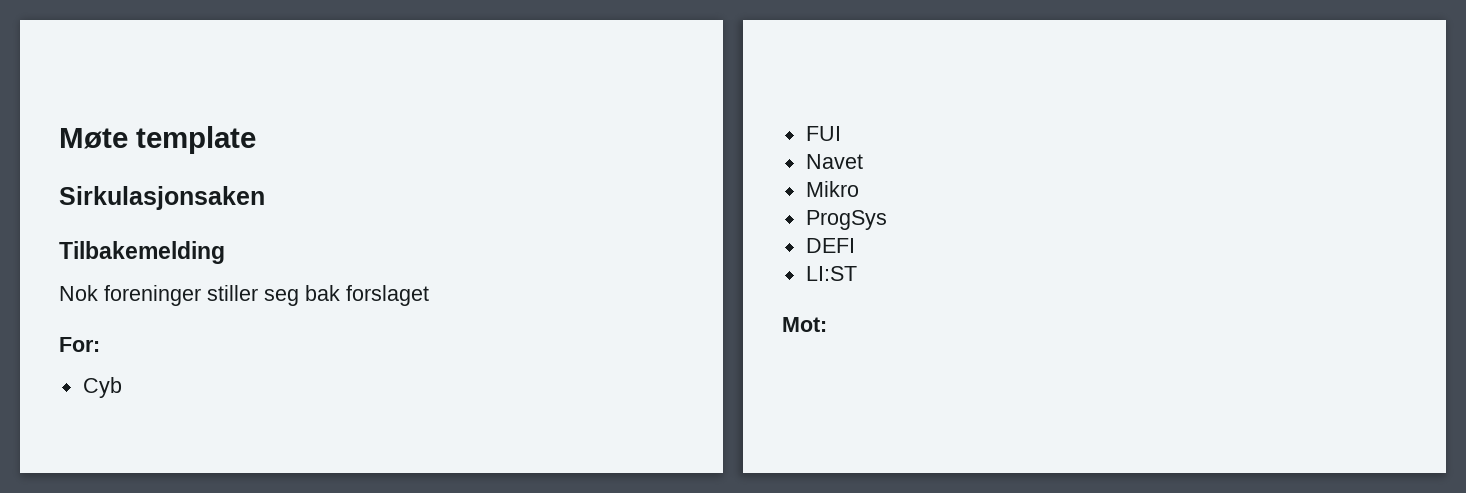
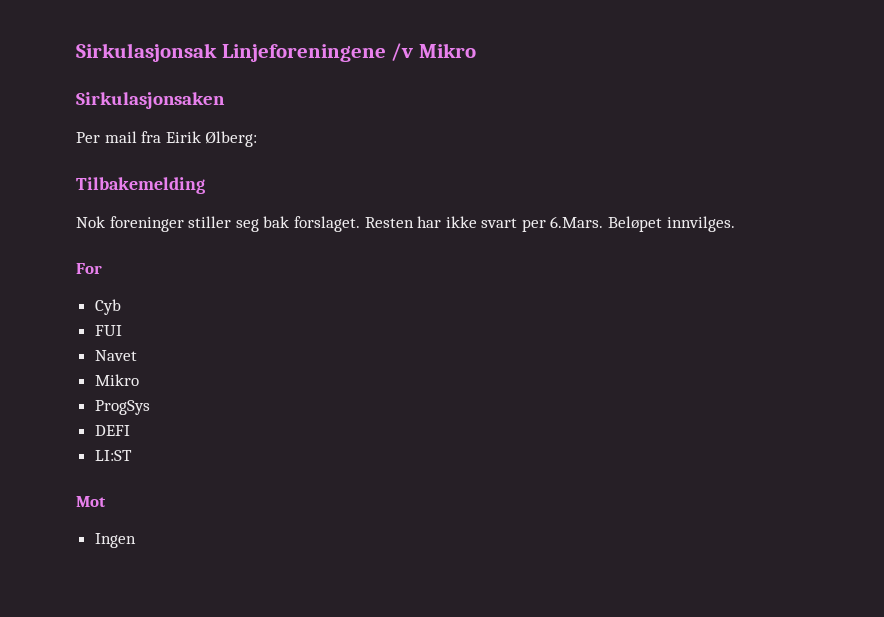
- Møte template
+ Sirkulasjonsak Linjeforeningene /v Mikro
  Sirkulasjonsaken
+ Per mail fra Eirik Ølberg:
- Nok foreninger stiller seg bak forslaget
- For:
+ Nok foreninger stiller seg bak forslaget. Resten har ikke svart per 6.Mars. Beløpet innvilges.
+ For
- Mot:
+ Mot
+ Ingen

